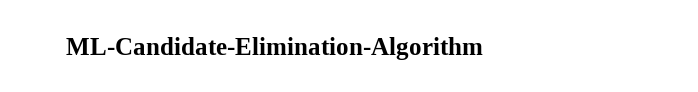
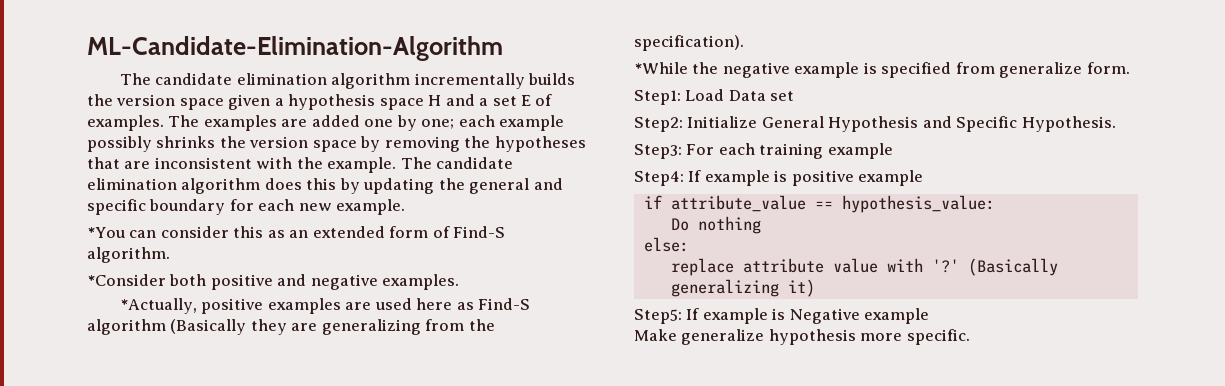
+ The candidate elimination algorithm incrementally builds the version space given a hypothesis space H and a set E of examples. The examples are added one by one; each example possibly shrinks the version space by removing the hypotheses that are inconsistent with the example. The candidate elimination algorithm does this by updating the general and specific boundary for each new example.
+ *You can consider this as an extended form of Find-S algorithm.
+ *Consider both positive and negative examples.
+ *Actually, positive examples are used here as Find-S algorithm (Basically they are generalizing from the specification).
+ *While the negative example is specified from generalize form.
+ Step1: Load Data set
+ Step2: Initialize General Hypothesis and Specific Hypothesis.
+ Step3: For each training example
+ Step4: If example is positive example
+ if attribute_value == hypothesis_value:
+ Do nothing
+ else:
+ replace attribute value with '?' (Basically generalizing it)
+ Step5: If example is Negative example
+ Make generalize hypothesis more specific.

